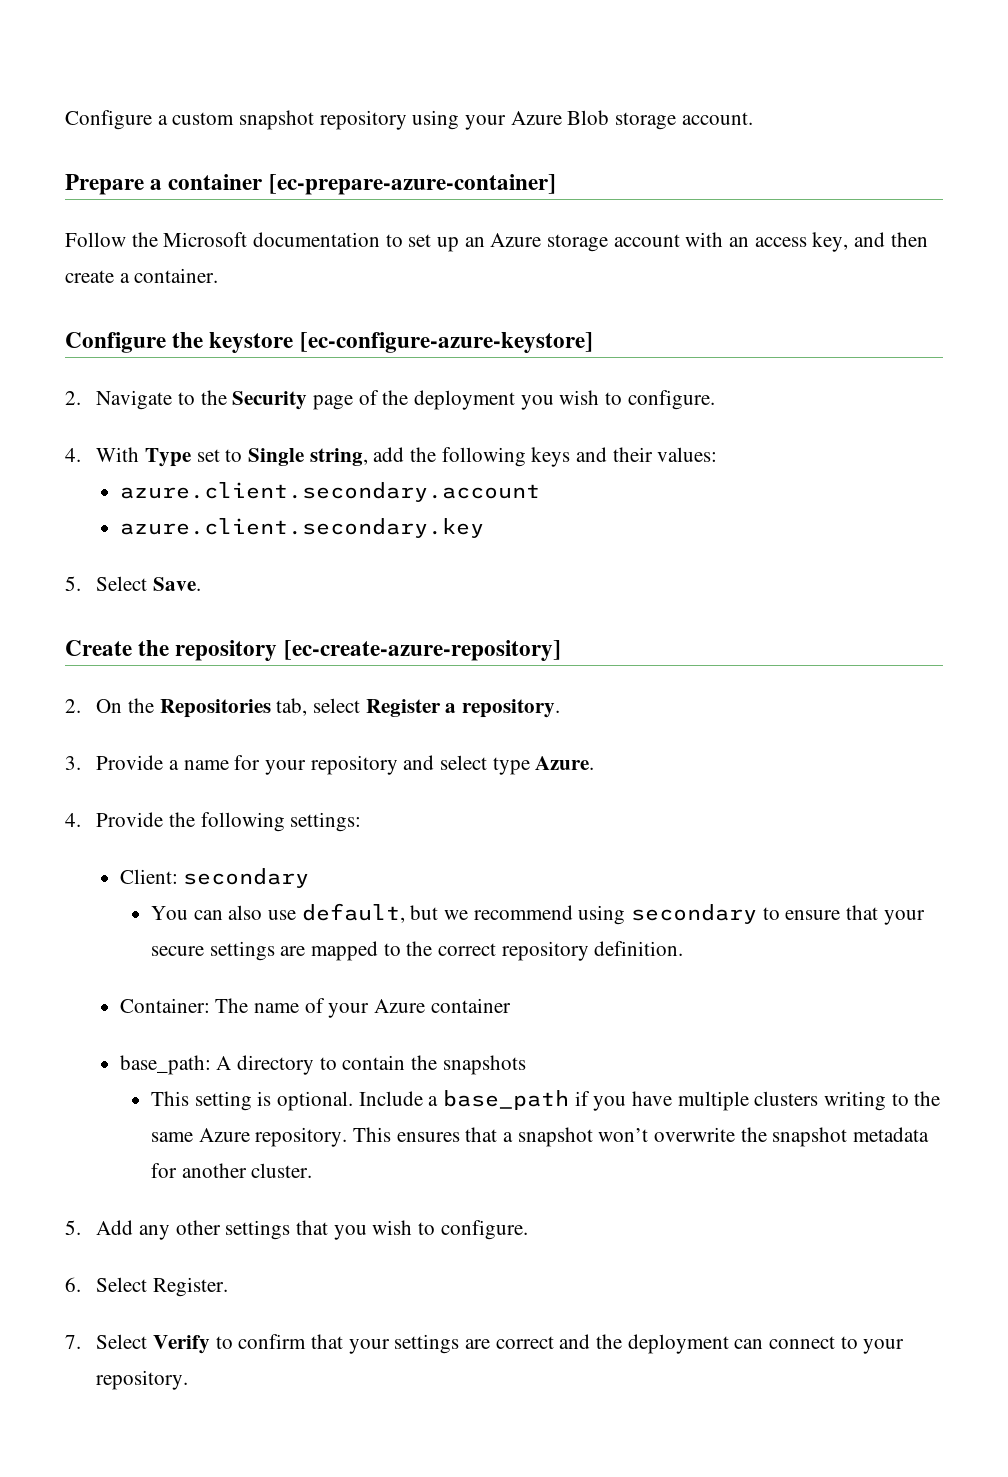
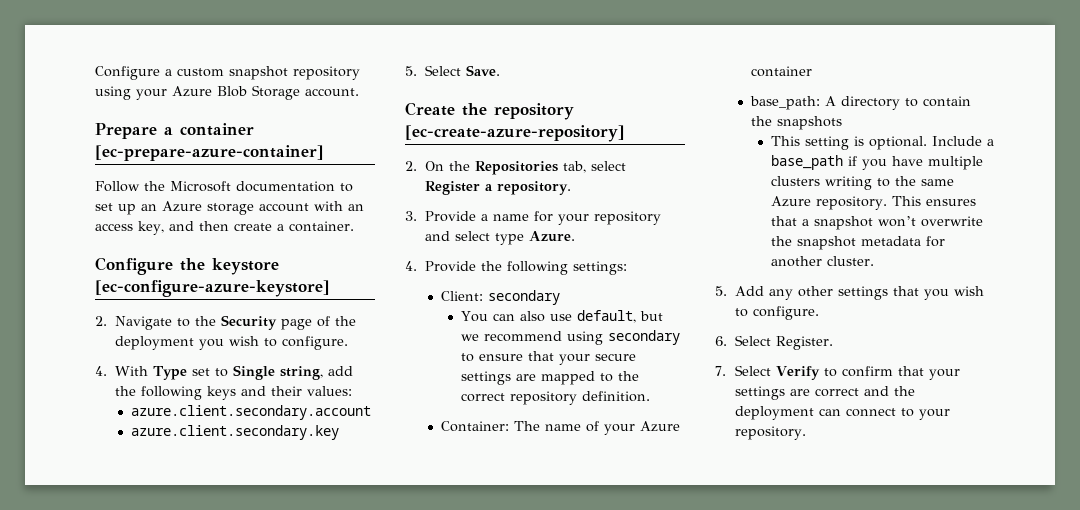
- Configure a custom snapshot repository using your Azure Blob storage account.
+ Configure a custom snapshot repository using your Azure Blob Storage account.

